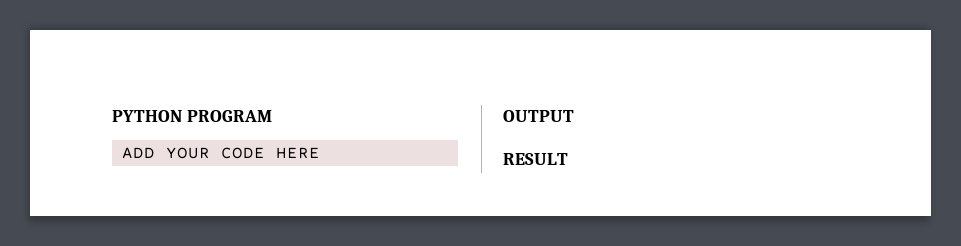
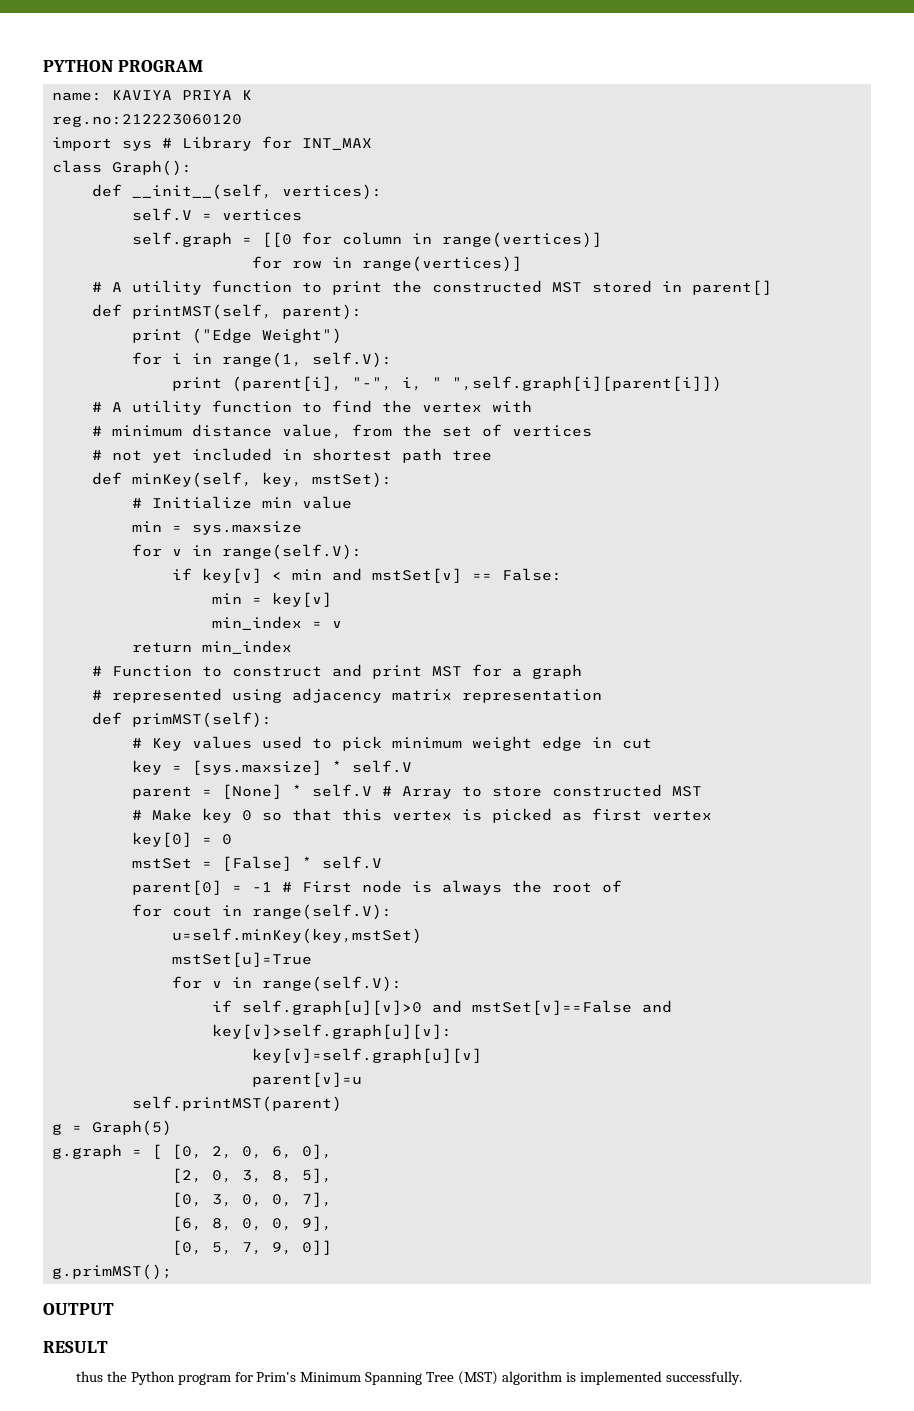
- ADD YOUR CODE HERE
+ name: KAVIYA PRIYA K
+ reg.no:212223060120
+ import sys # Library for INT_MAX
+ class Graph():
+ def __init__(self, vertices):
+ self.V = vertices
+ self.graph = [[0 for column in range(vertices)]
+ for row in range(vertices)]
+ # A utility function to print the constructed MST stored in parent[]
+ def printMST(self, parent):
+ print ("Edge Weight")
+ for i in range(1, self.V):
+ print (parent[i], "-", i, " ",self.graph[i][parent[i]])
+ # A utility function to find the vertex with
+ # minimum distance value, from the set of vertices
+ # not yet included in shortest path tree
+ def minKey(self, key, mstSet):
+ # Initialize min value
+ min = sys.maxsize
+ for v in range(self.V):
+ if key[v] < min and mstSet[v] == False:
+ min = key[v]
+ min_index = v
+ return min_index
+ # Function to construct and print MST for a graph
+ # represented using adjacency matrix representation
+ def primMST(self):
+ # Key values used to pick minimum weight edge in cut
+ key = [sys.maxsize] * self.V
+ parent = [None] * self.V # Array to store constructed MST
+ # Make key 0 so that this vertex is picked as first vertex
+ key[0] = 0
+ mstSet = [False] * self.V
+ parent[0] = -1 # First node is always the root of
+ for cout in range(self.V):
+ u=self.minKey(key,mstSet)
+ mstSet[u]=True
+ for v in range(self.V):
+ if self.graph[u][v]>0 and mstSet[v]==False and key[v]>self.graph[u][v]:
+ key[v]=self.graph[u][v]
+ parent[v]=u
+ self.printMST(parent)
+ g = Graph(5)
+ g.graph = [ [0, 2, 0, 6, 0],
+ [2, 0, 3, 8, 5],
+ [0, 3, 0, 0, 7],
+ [6, 8, 0, 0, 9],
+ [0, 5, 7, 9, 0]]
+ g.primMST();
  OUTPUT
  RESULT
+ thus the Python program for Prim's Minimum Spanning Tree (MST) algorithm is implemented successfully.

